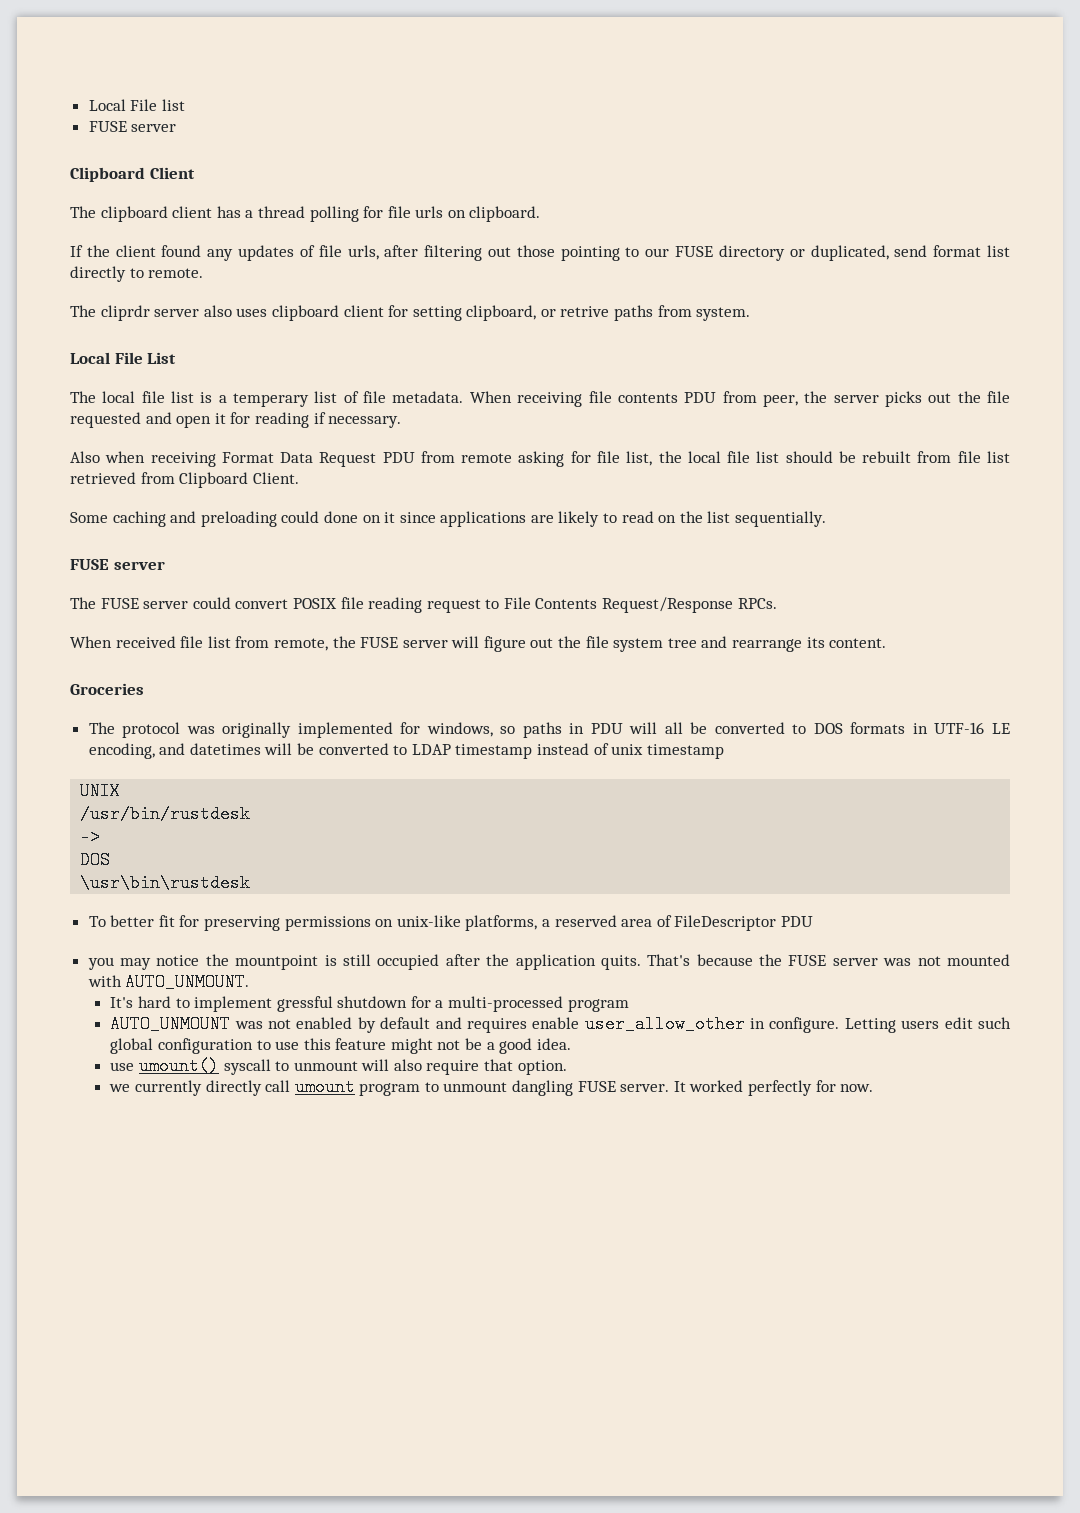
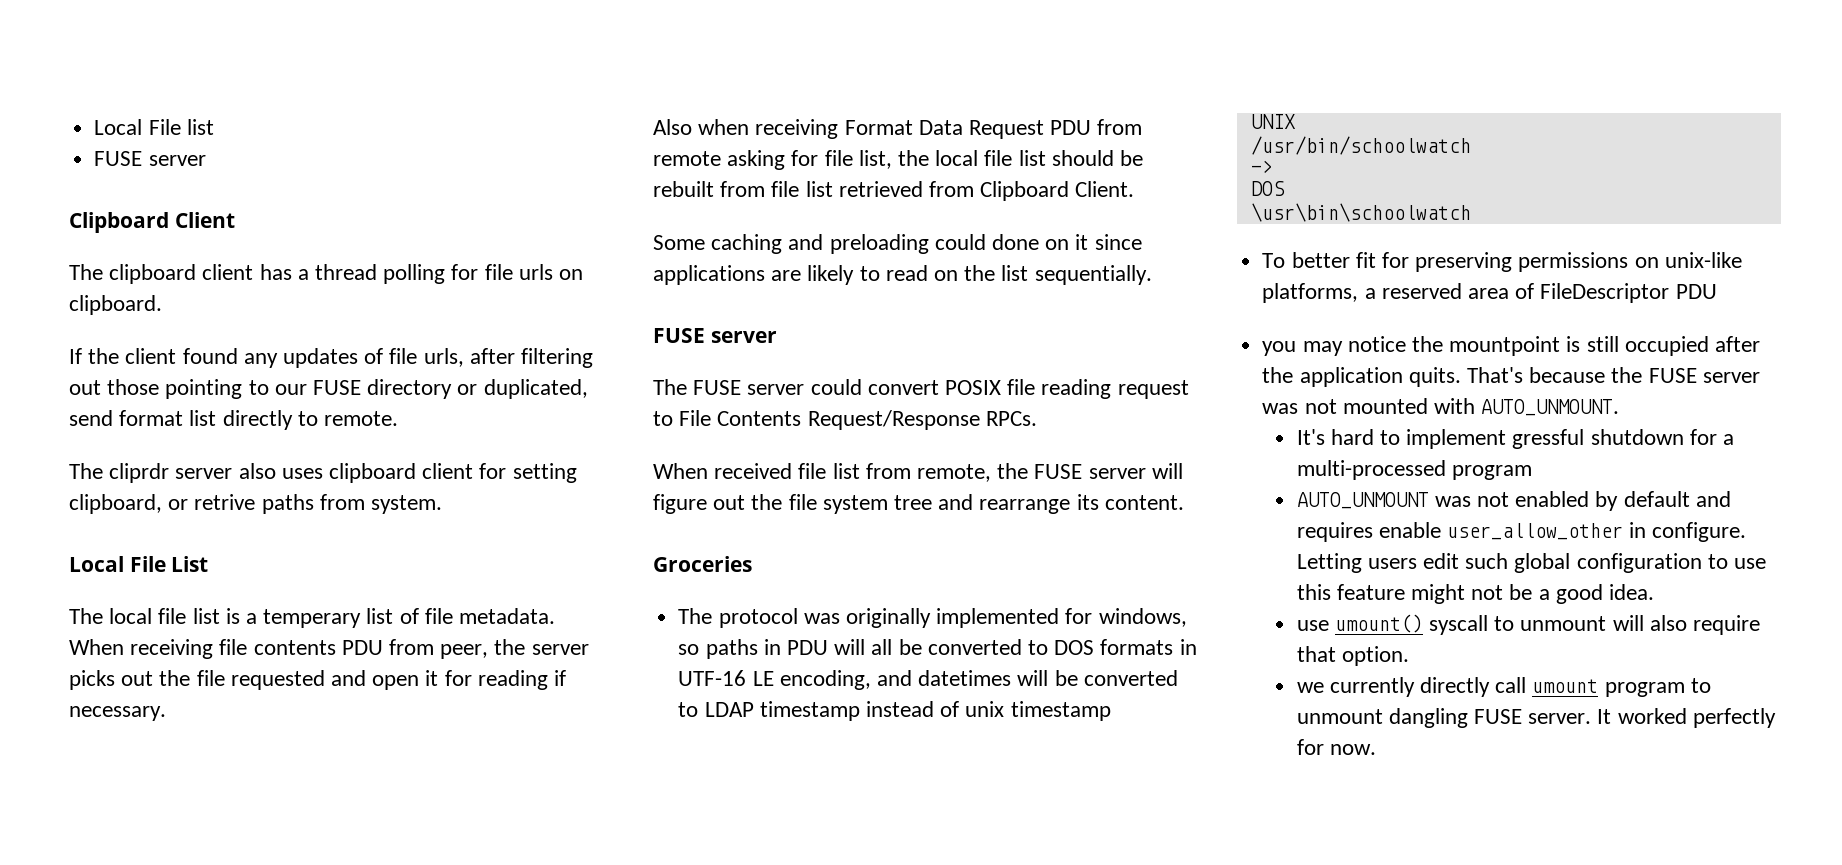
- /usr/bin/rustdesk
+ /usr/bin/schoolwatch
- \usr\bin\rustdesk
+ \usr\bin\schoolwatch

